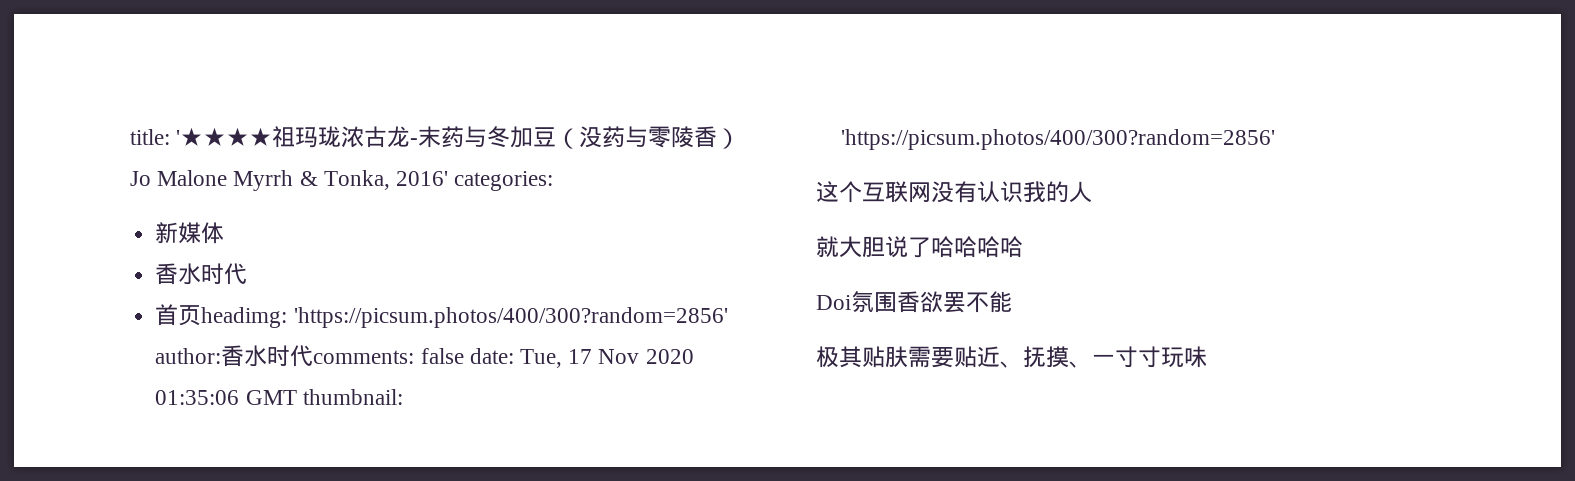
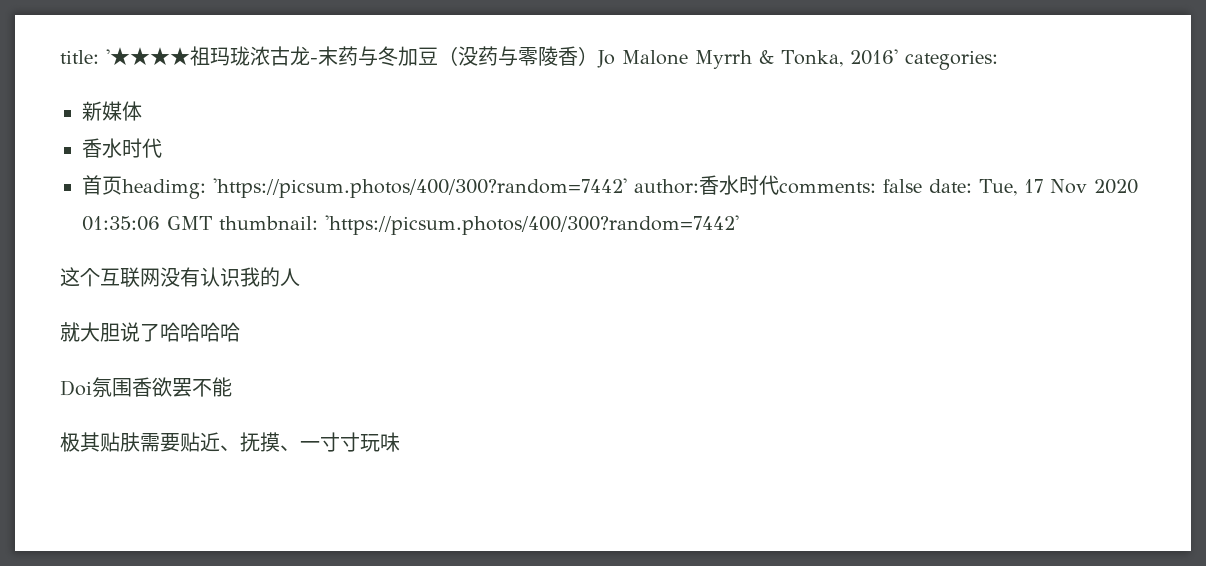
- 首页headimg: 'https://picsum.photos/400/300?random=2856' author:香水时代comments: false date: Tue, 17 Nov 2020 01:35:06 GMT thumbnail: 'https://picsum.photos/400/300?random=2856'
+ 首页headimg: 'https://picsum.photos/400/300?random=7442' author:香水时代comments: false date: Tue, 17 Nov 2020 01:35:06 GMT thumbnail: 'https://picsum.photos/400/300?random=7442'

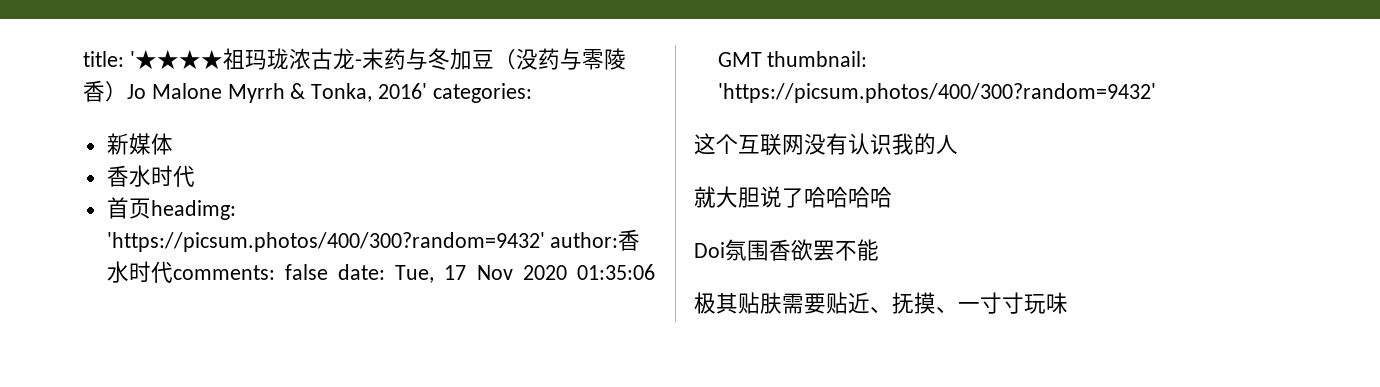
- 首页headimg: 'https://picsum.photos/400/300?random=7442' author:香水时代comments: false date: Tue, 17 Nov 2020 01:35:06 GMT thumbnail: 'https://picsum.photos/400/300?random=7442'
+ 首页headimg: 'https://picsum.photos/400/300?random=9432' author:香水时代comments: false date: Tue, 17 Nov 2020 01:35:06 GMT thumbnail: 'https://picsum.photos/400/300?random=9432'

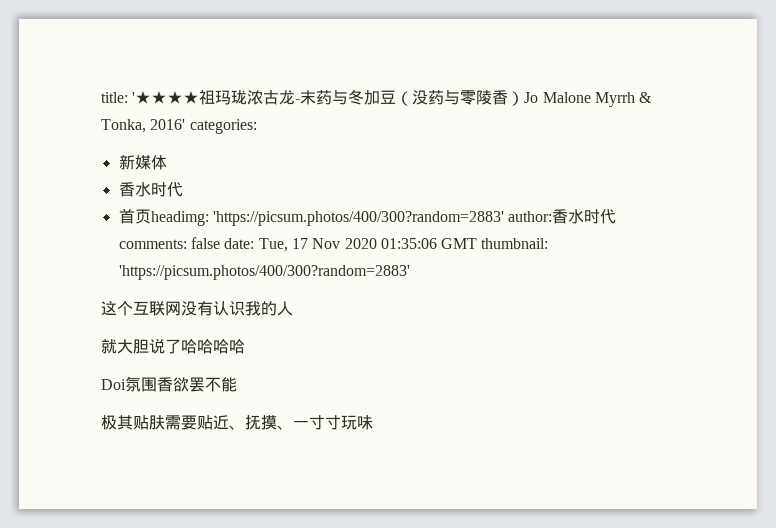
- 首页headimg: 'https://picsum.photos/400/300?random=9432' author:香水时代comments: false date: Tue, 17 Nov 2020 01:35:06 GMT thumbnail: 'https://picsum.photos/400/300?random=9432'
+ 首页headimg: 'https://picsum.photos/400/300?random=2883' author:香水时代comments: false date: Tue, 17 Nov 2020 01:35:06 GMT thumbnail: 'https://picsum.photos/400/300?random=2883'

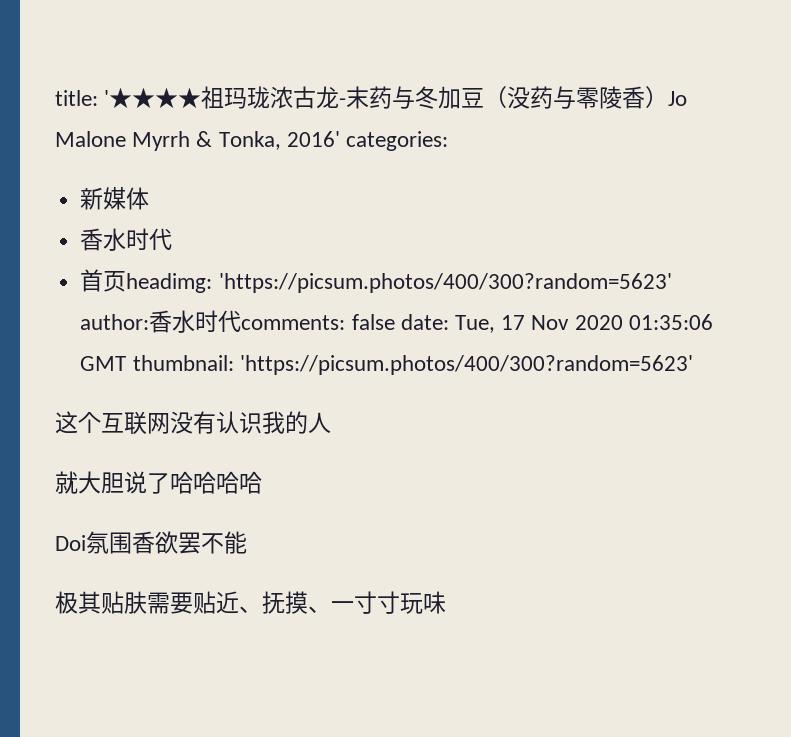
- 首页headimg: 'https://picsum.photos/400/300?random=2883' author:香水时代comments: false date: Tue, 17 Nov 2020 01:35:06 GMT thumbnail: 'https://picsum.photos/400/300?random=2883'
+ 首页headimg: 'https://picsum.photos/400/300?random=5623' author:香水时代comments: false date: Tue, 17 Nov 2020 01:35:06 GMT thumbnail: 'https://picsum.photos/400/300?random=5623'

